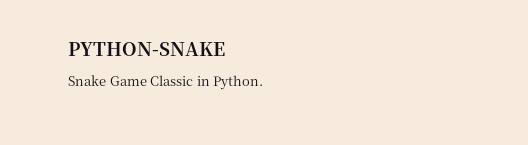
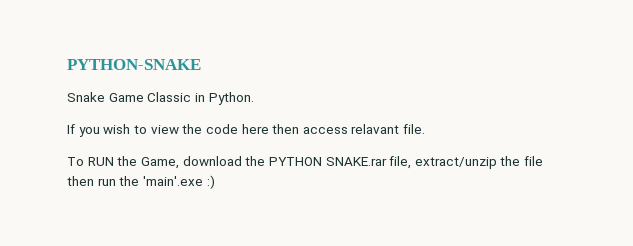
+ If you wish to view the code here then access relavant file.
+ To RUN the Game, download the PYTHON SNAKE.rar file, extract/unzip the file then run the 'main'.exe :)

